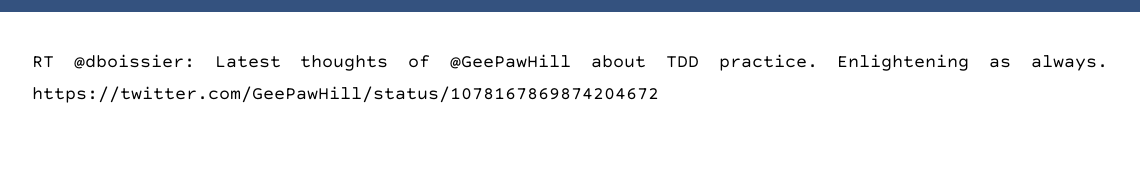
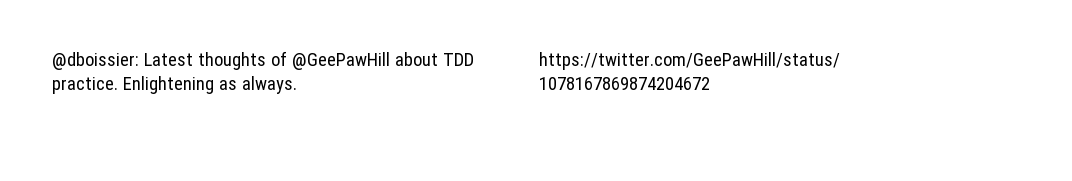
- RT @dboissier: Latest thoughts of @GeePawHill about TDD practice.
+ @dboissier: Latest thoughts of @GeePawHill about TDD practice.

